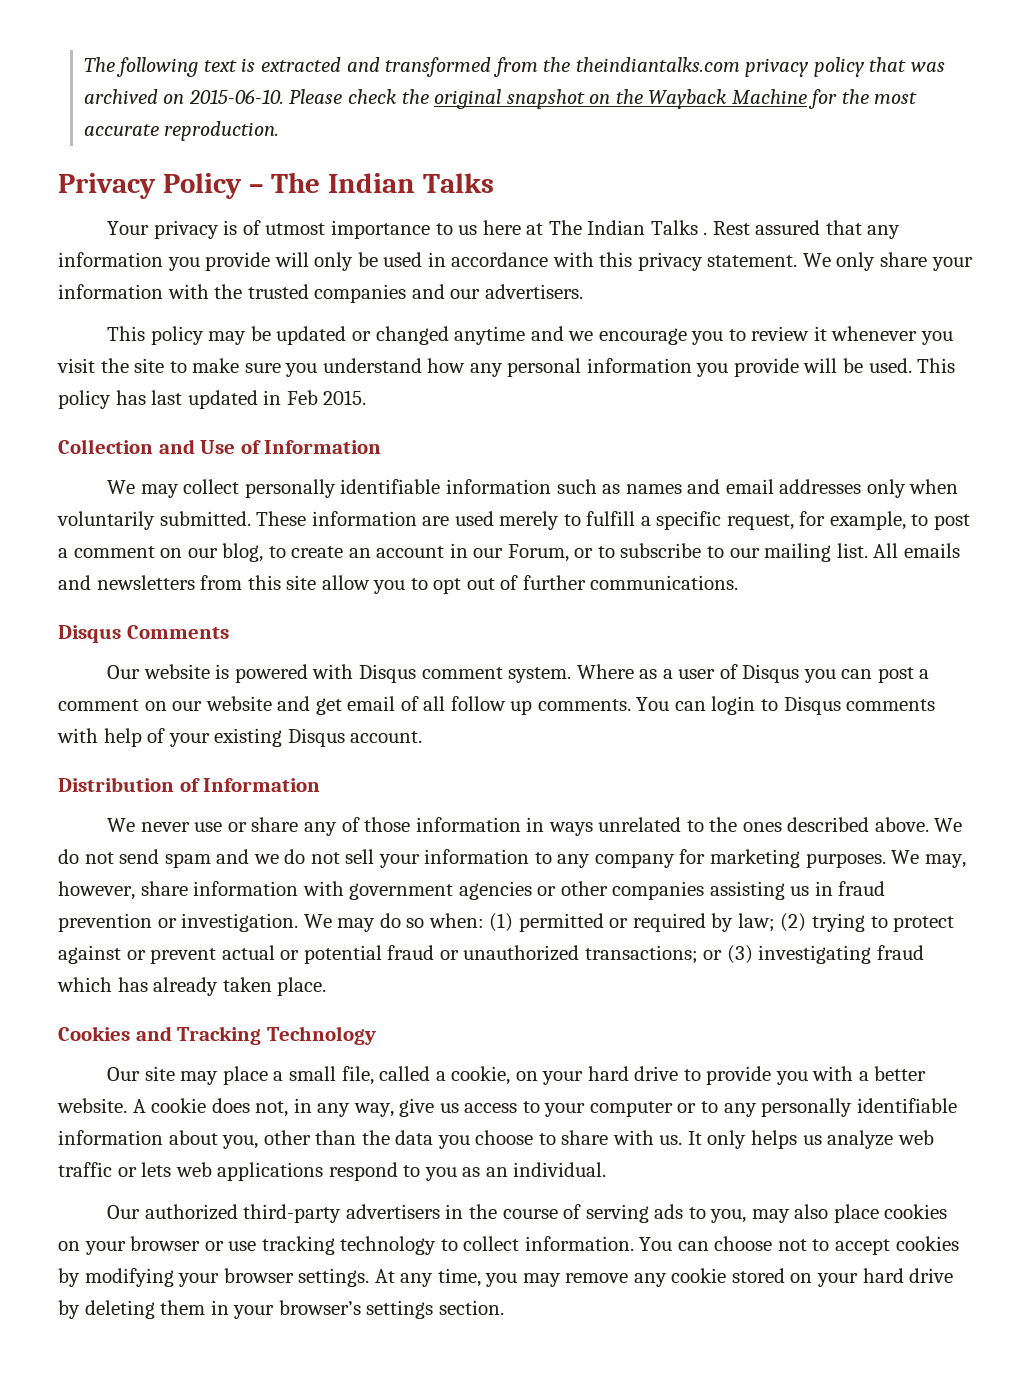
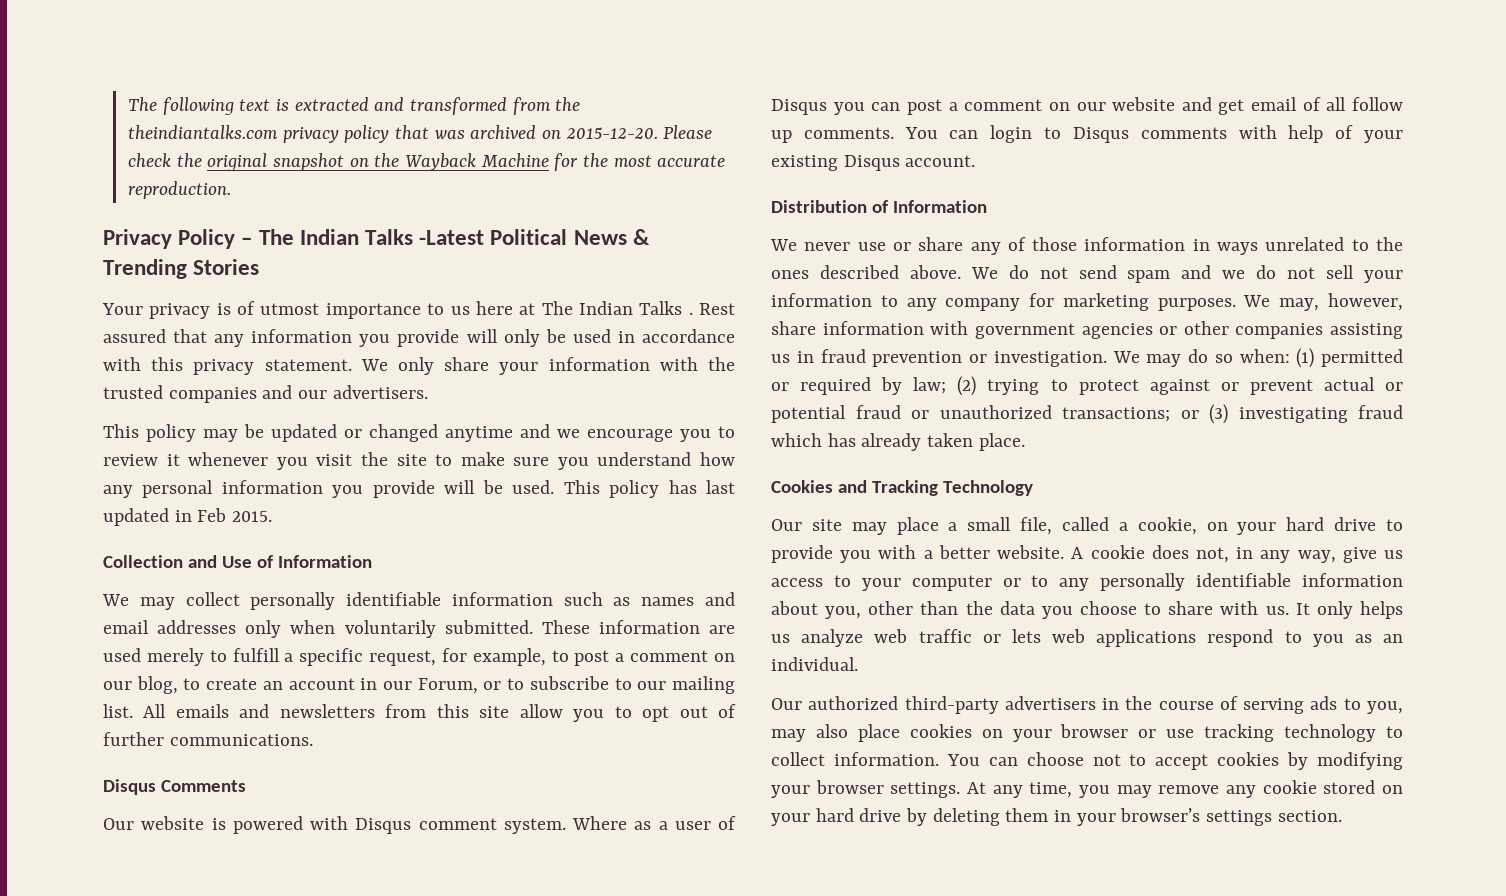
- The following text is extracted and transformed from the theindiantalks.com privacy policy that was archived on 2015-06-10.
+ The following text is extracted and transformed from the theindiantalks.com privacy policy that was archived on 2015-12-20.
- Privacy Policy – The Indian Talks
+ Privacy Policy – The Indian Talks -Latest Political News & Trending Stories

